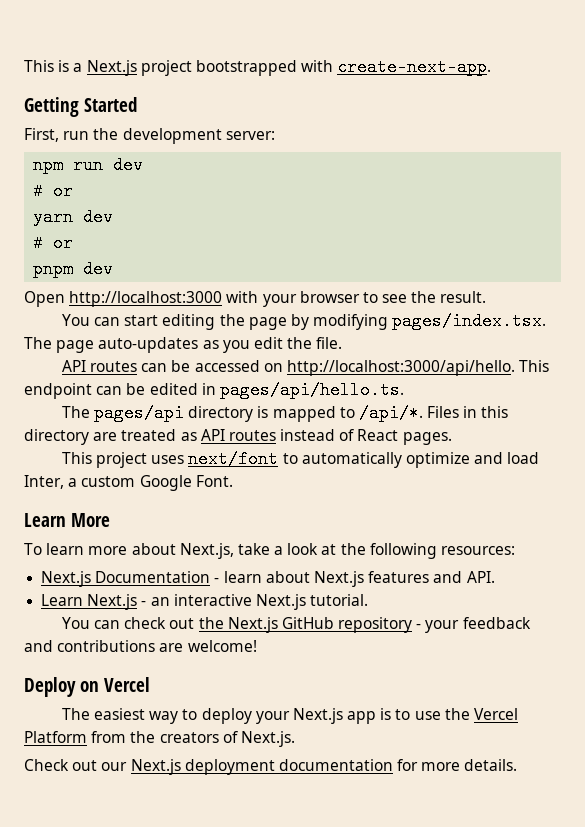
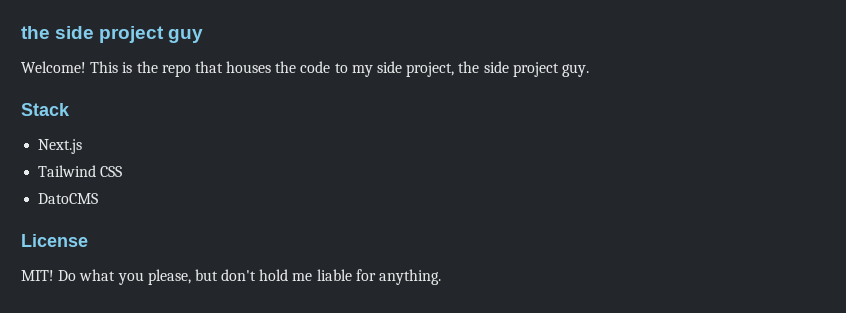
- This is a Next.js project bootstrapped with create-next-app.
- Getting Started
- First, run the development server:
- npm run dev
- # or
- yarn dev
- # or
- pnpm dev
- Open http://localhost:3000 with your browser to see the result.
- You can start editing the page by modifying pages/index.tsx. The page auto-updates as you edit the file.
- API routes can be accessed on http://localhost:3000/api/hello. This endpoint can be edited in pages/api/hello.ts.
- The pages/api directory is mapped to /api/*. Files in this directory are treated as API routes instead of React pages.
- This project uses next/font to automatically optimize and load Inter, a custom Google Font.
- Learn More
- To learn more about Next.js, take a look at the following resources:
- Next.js Documentation - learn about Next.js features and API.
- Learn Next.js - an interactive Next.js tutorial.
- You can check out the Next.js GitHub repository - your feedback and contributions are welcome!
- Deploy on Vercel
- The easiest way to deploy your Next.js app is to use the Vercel Platform from the creators of Next.js.
- Check out our Next.js deployment documentation for more details.
+ the side project guy
+ Welcome! This is the repo that houses the code to my side project, the side project guy.
+ Stack
+ Next.js
+ Tailwind CSS
+ DatoCMS
+ License
+ MIT! Do what you please, but don't hold me liable for anything.

